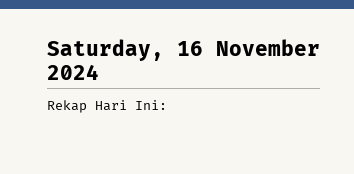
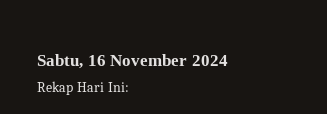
- Saturday, 16 November 2024
+ Sabtu, 16 November 2024

